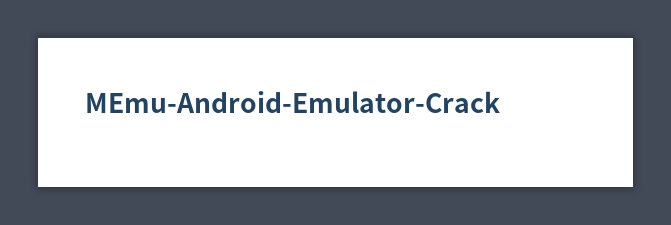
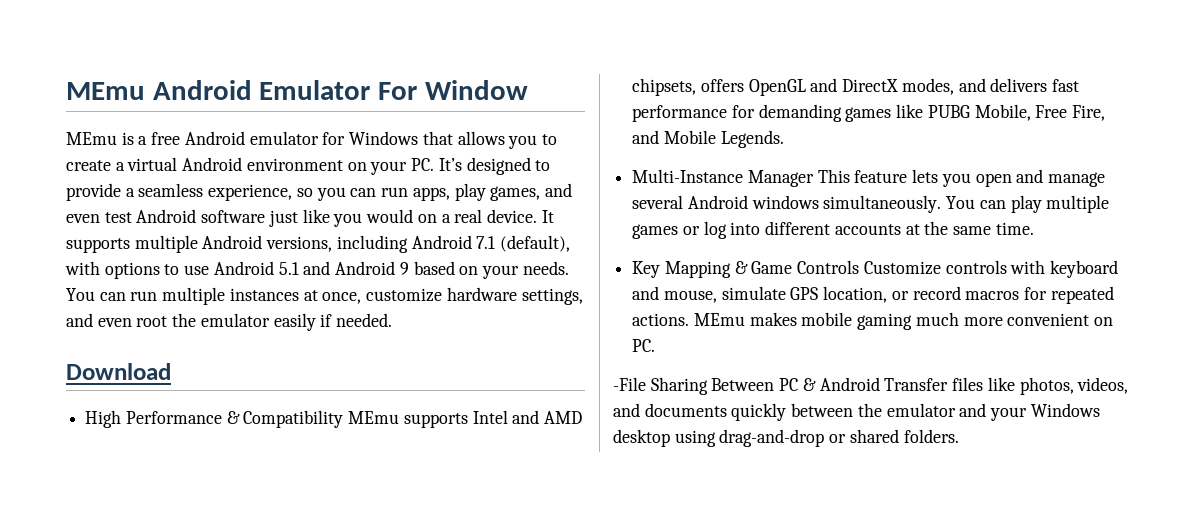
- MEmu-Android-Emulator-Crack
+ MEmu Android Emulator For Window
+ MEmu is a free Android emulator for Windows that allows you to create a virtual Android environment on your PC. It’s designed to provide a seamless experience, so you can run apps, play games, and even test Android software just like you would on a real device. It supports multiple Android versions, including Android 7.1 (default), with options to use Android 5.1 and Android 9 based on your needs. You can run multiple instances at once, customize hardware settings, and even root the emulator easily if needed.
+ Download
+ High Performance & Compatibility MEmu supports Intel and AMD chipsets, offers OpenGL and DirectX modes, and delivers fast performance for demanding games like PUBG Mobile, Free Fire, and Mobile Legends.
+ Multi-Instance Manager This feature lets you open and manage several Android windows simultaneously. You can play multiple games or log into different accounts at the same time.
+ Key Mapping & Game Controls Customize controls with keyboard and mouse, simulate GPS location, or record macros for repeated actions. MEmu makes mobile gaming much more convenient on PC.
+ -File Sharing Between PC & Android Transfer files like photos, videos, and documents quickly between the emulator and your Windows desktop using drag-and-drop or shared folders.

